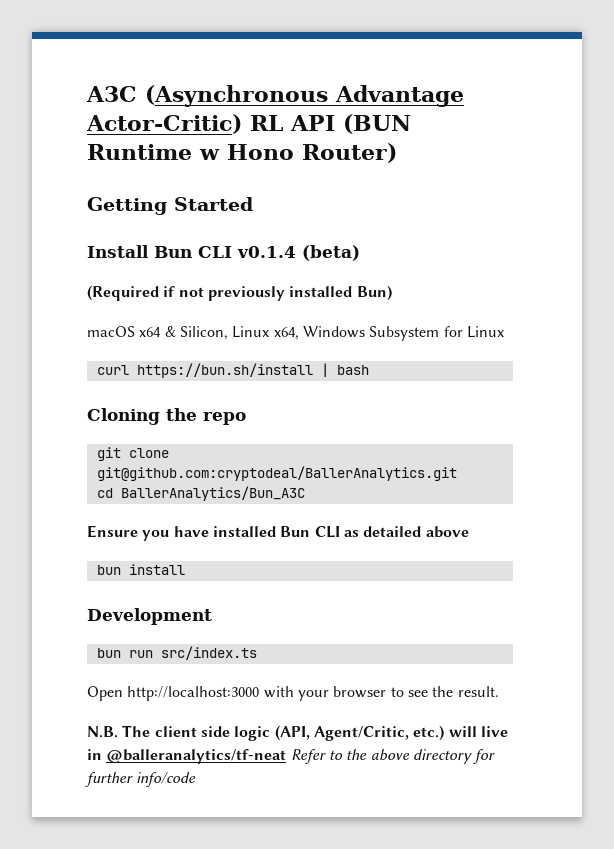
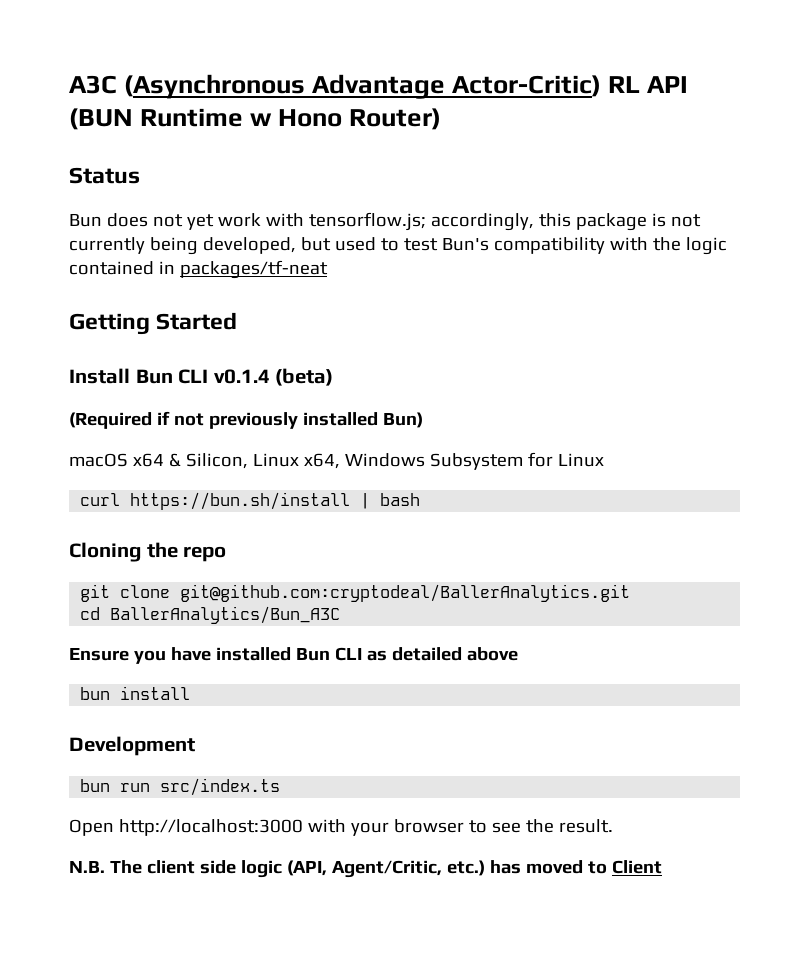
+ Status
+ Bun does not yet work with tensorflow.js; accordingly, this package is not currently being developed, but used to test Bun's compatibility with the logic contained in packages/tf-neat
- N.B. The client side logic (API, Agent/Critic, etc.) will live in @balleranalytics/tf-neat Refer to the above directory for further info/code
+ N.B. The client side logic (API, Agent/Critic, etc.) has moved to Client

